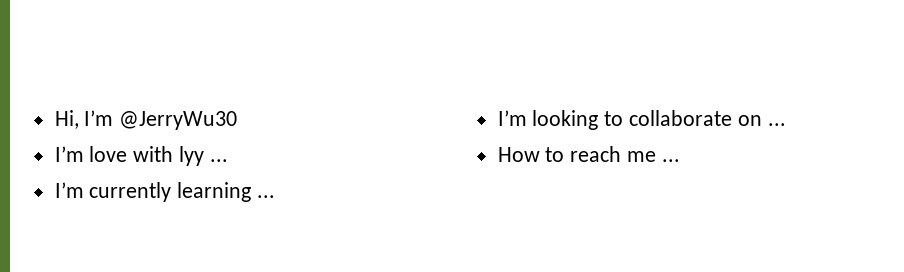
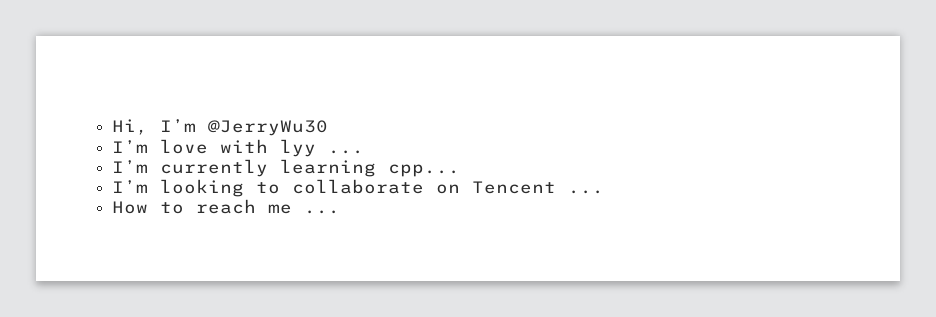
- I’m currently learning ...
+ I’m currently learning cpp...
- I’m looking to collaborate on ...
+ I’m looking to collaborate on Tencent ...

